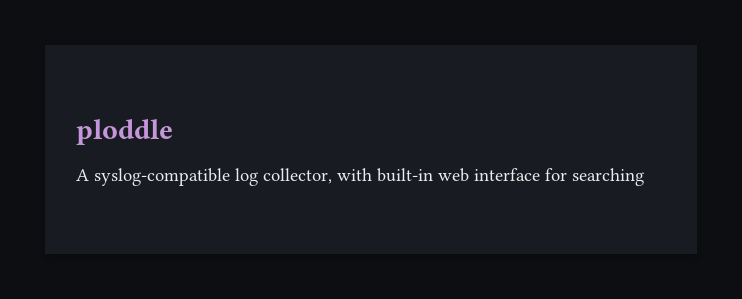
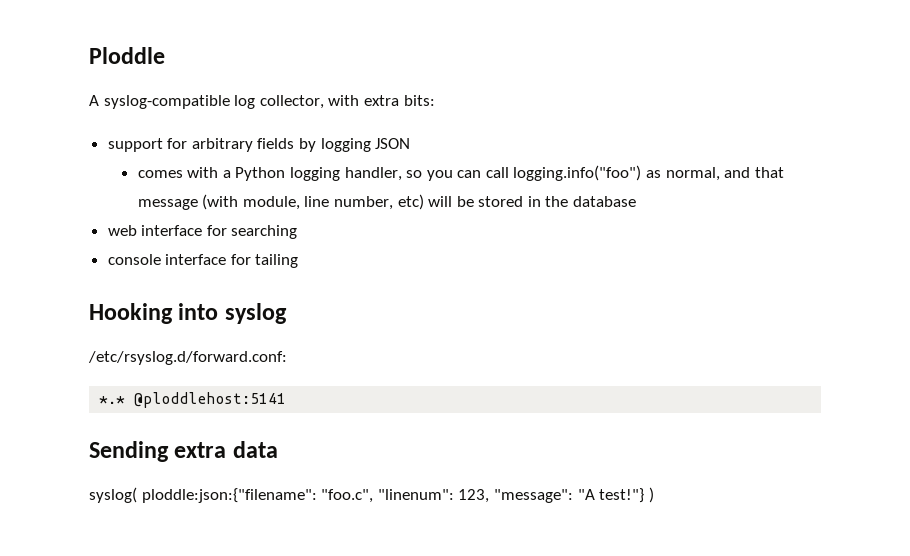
- ploddle
+ Ploddle
- A syslog-compatible log collector, with built-in web interface for searching
+ A syslog-compatible log collector, with extra bits:
+ support for arbitrary fields by logging JSON
+ comes with a Python logging handler, so you can call logging.info("foo") as normal, and that message (with module, line number, etc) will be stored in the database
+ web interface for searching
+ console interface for tailing
+ Hooking into syslog
+ /etc/rsyslog.d/forward.conf:
+ *.* @ploddlehost:5141
+ Sending extra data
+ syslog( ploddle:json:{"filename": "foo.c", "linenum": 123, "message": "A test!"} )

